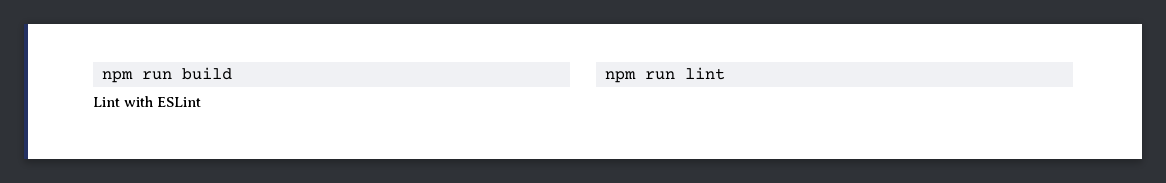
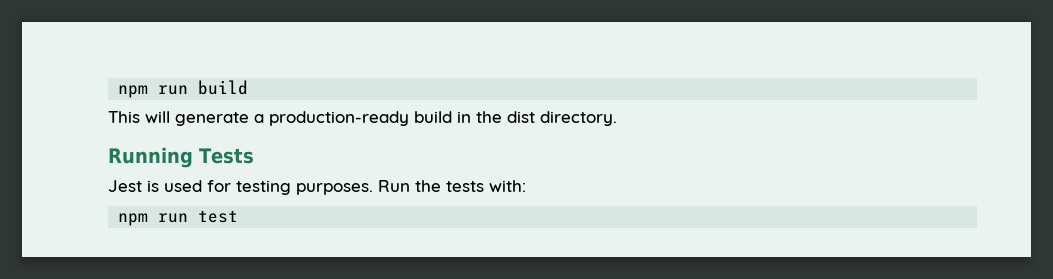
- Lint with ESLint
- npm run lint
+ This will generate a production-ready build in the dist directory.
+ Running Tests
+ Jest is used for testing purposes. Run the tests with:
+ npm run test

